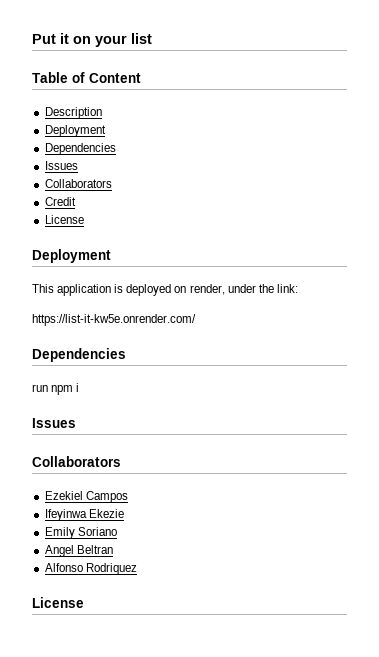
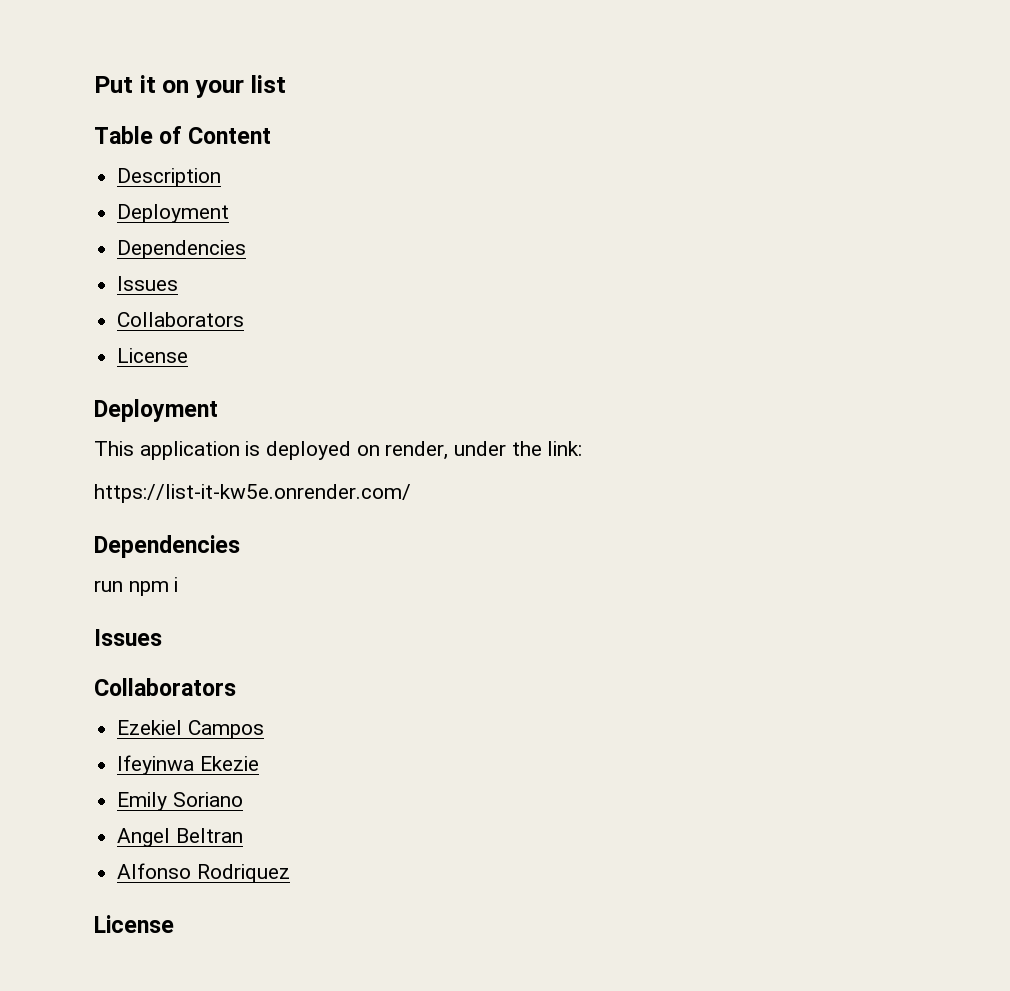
- Credit

